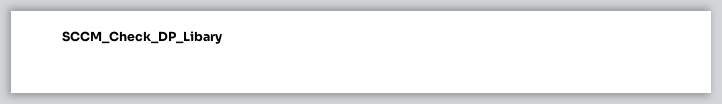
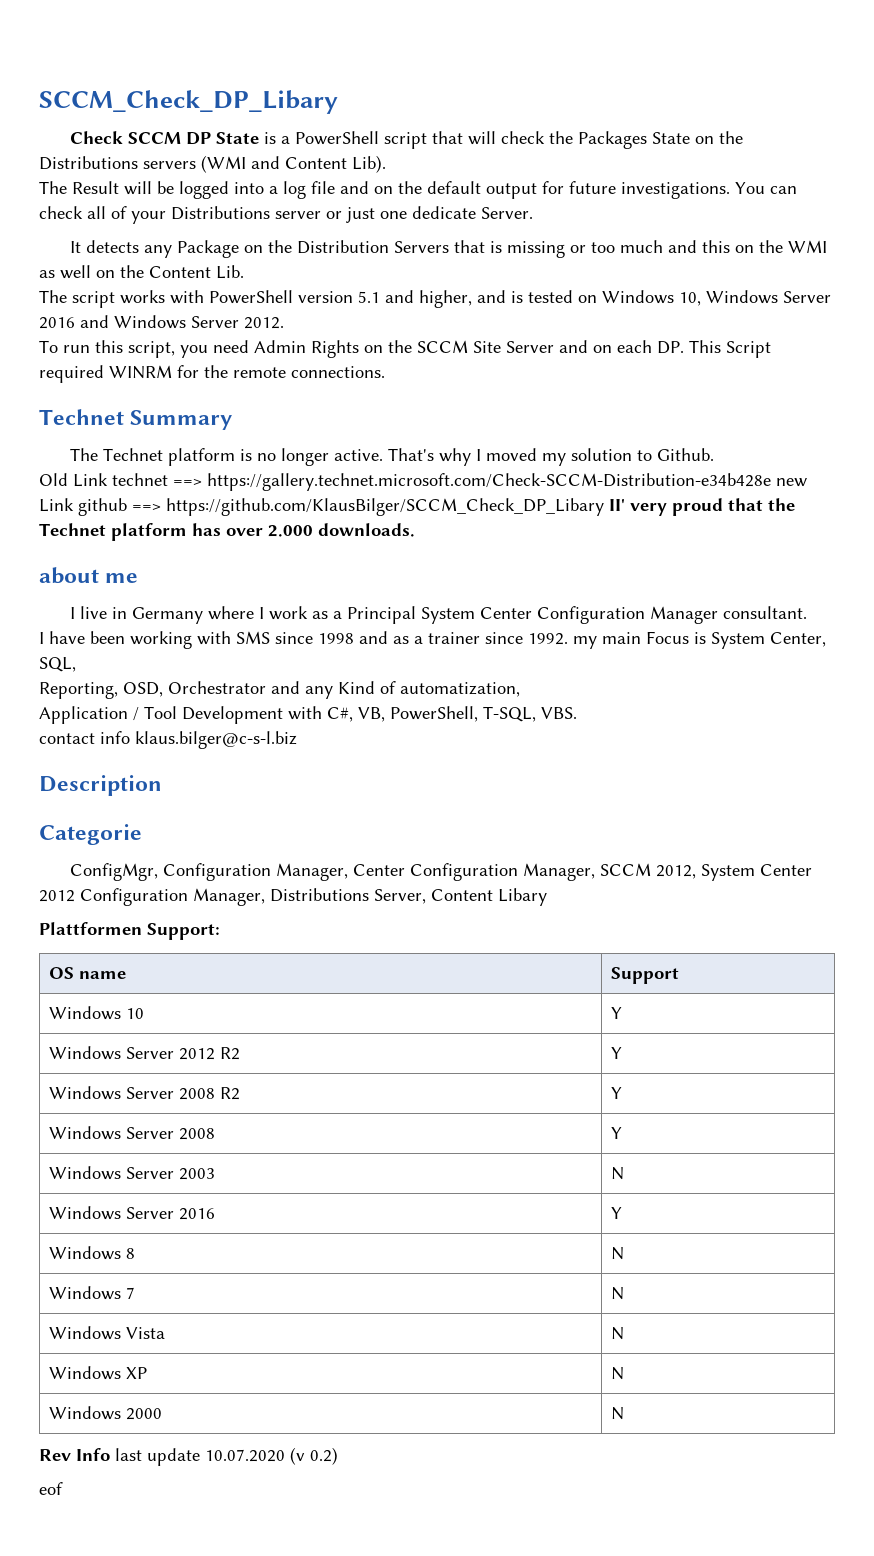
+ Check SCCM DP State is a PowerShell script that will check the Packages State on the Distributions servers (WMI and Content Lib).
+ The Result will be logged into a log file and on the default output for future investigations. You can check all of your Distributions server or just one dedicate Server.
+ It detects any Package on the Distribution Servers that is missing or too much and this on the WMI as well on the Content Lib.
+ The script works with PowerShell version 5.1 and higher, and is tested on Windows 10, Windows Server 2016 and Windows Server 2012.
+ To run this script, you need Admin Rights on the SCCM Site Server and on each DP. This Script required WINRM for the remote connections.
+ Technet Summary
+ The Technet platform is no longer active. That's why I moved my solution to Github.
+ Old Link technet ==> https://gallery.technet.microsoft.com/Check-SCCM-Distribution-e34b428e new Link github ==> https://github.com/KlausBilger/SCCM_Check_DP_Libary II' very proud that the Technet platform has over 2.000 downloads.
+ about me
+ I live in Germany where I work as a Principal System Center Configuration Manager consultant.
+ I have been working with SMS since 1998 and as a trainer since 1992. my main Focus is System Center, SQL,
+ Reporting, OSD, Orchestrator and any Kind of automatization,
+ Application / Tool Development with C#, VB, PowerShell, T-SQL, VBS.
+ contact info klaus.bilger@c-s-l.biz
+ Description
+ Categorie
+ ConfigMgr, Configuration Manager, Center Configuration Manager, SCCM 2012, System Center 2012 Configuration Manager, Distributions Server, Content Libary
+ Plattformen Support:
+ OS name | Support
+ Windows 10 | Y
+ Windows Server 2012 R2 | Y
+ Windows Server 2008 R2 | Y
+ Windows Server 2008 | Y
+ Windows Server 2003 | N
+ Windows Server 2016 | Y
+ Windows 8 | N
+ Windows 7 | N
+ Windows Vista | N
+ Windows XP | N
+ Windows 2000 | N
+ Rev Info last update 10.07.2020 (v 0.2)
+ eof

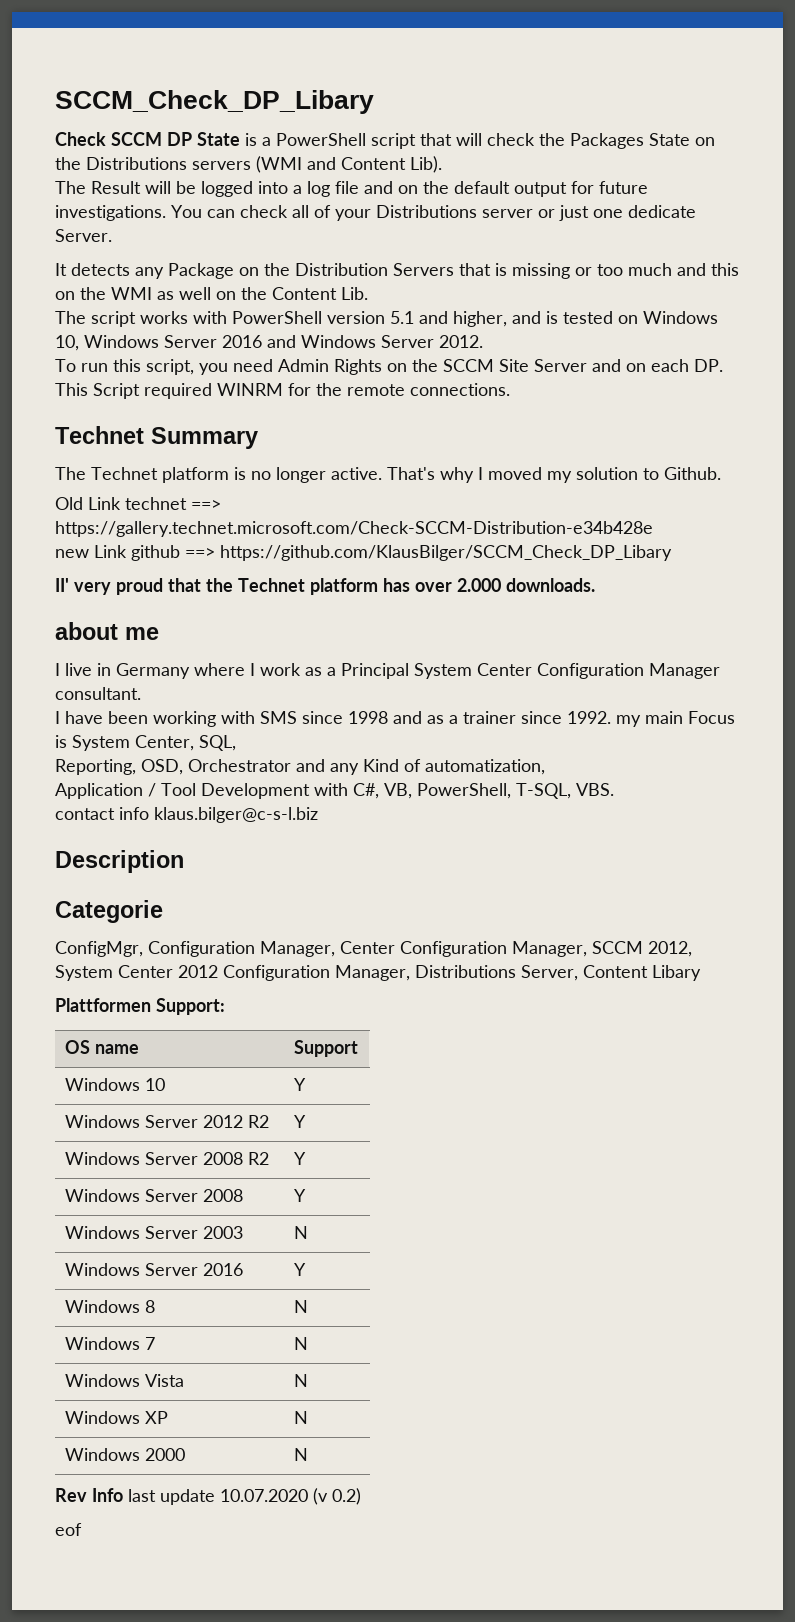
- Old Link technet ==> https://gallery.technet.microsoft.com/Check-SCCM-Distribution-e34b428e new Link github ==> https://github.com/KlausBilger/SCCM_Check_DP_Libary II' very proud that the Technet platform has over 2.000 downloads.
+ Old Link technet ==> https://gallery.technet.microsoft.com/Check-SCCM-Distribution-e34b428e
+ new Link github ==> https://github.com/KlausBilger/SCCM_Check_DP_Libary
+ II' very proud that the Technet platform has over 2.000 downloads.

